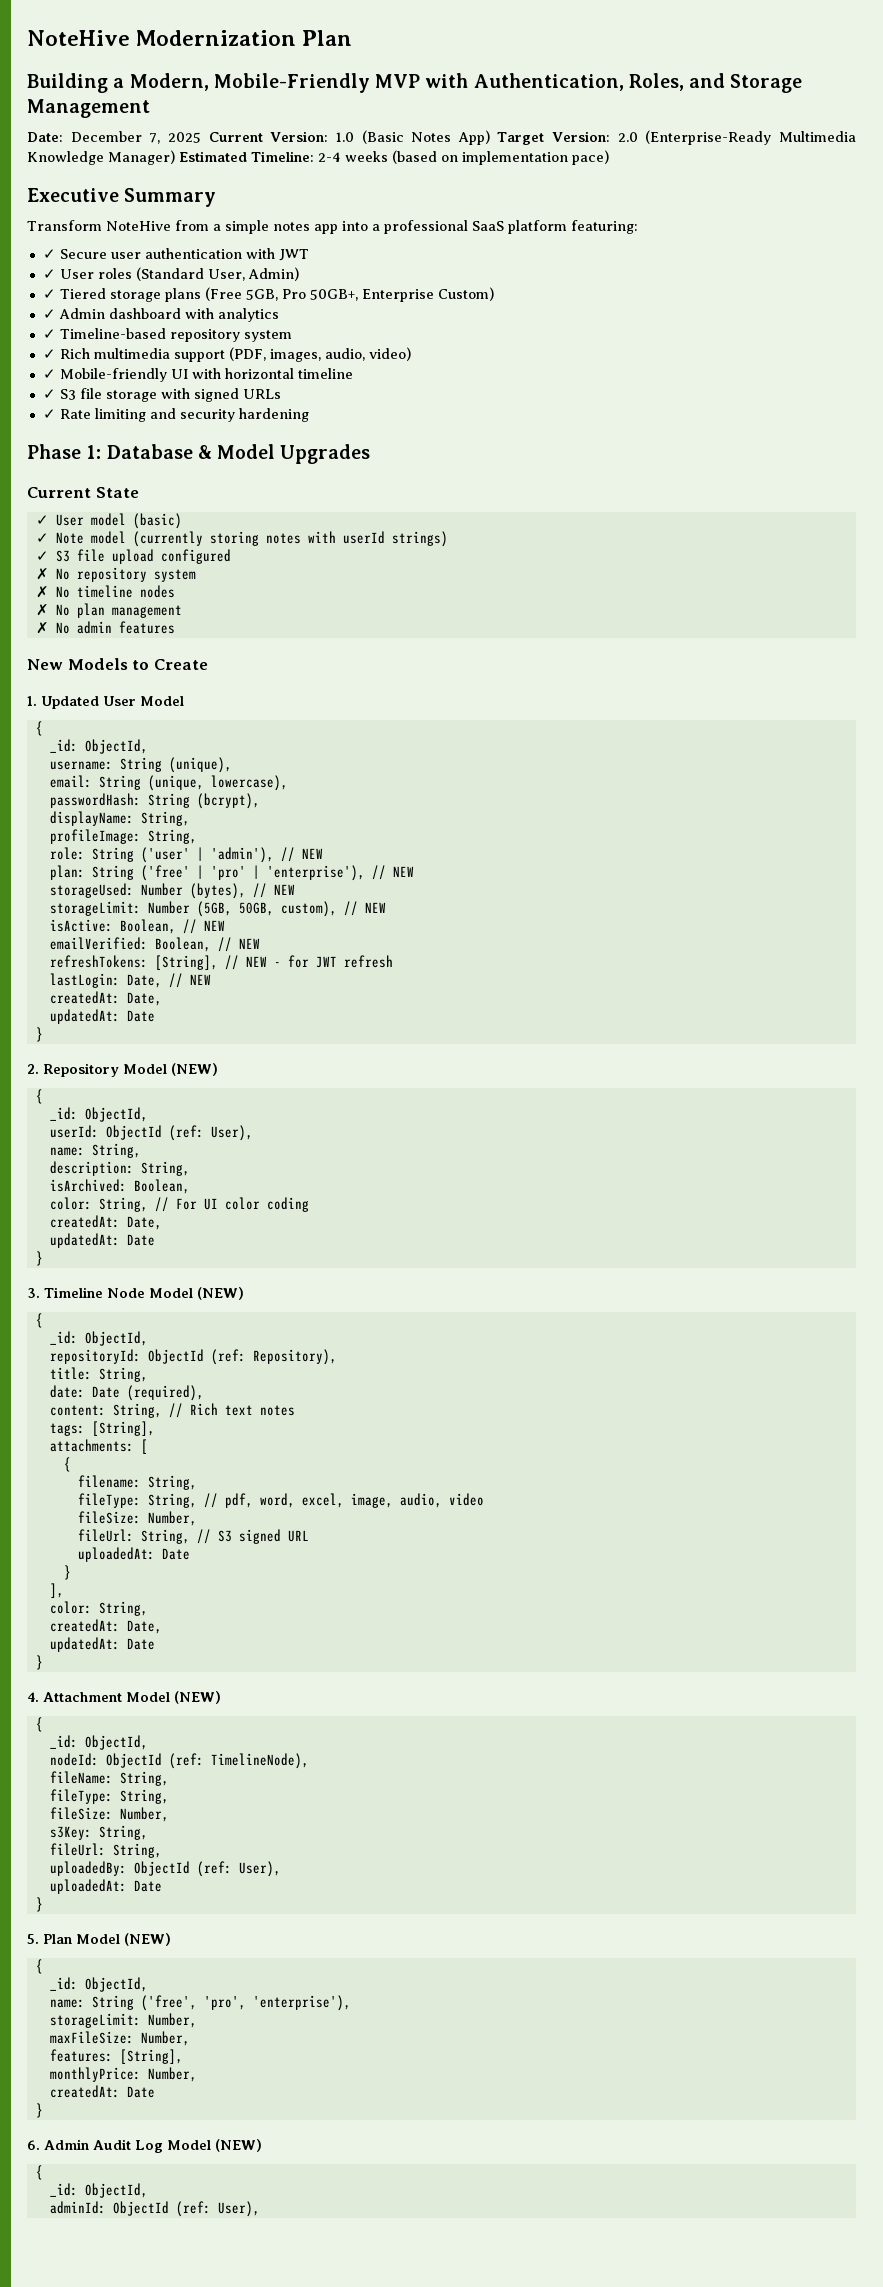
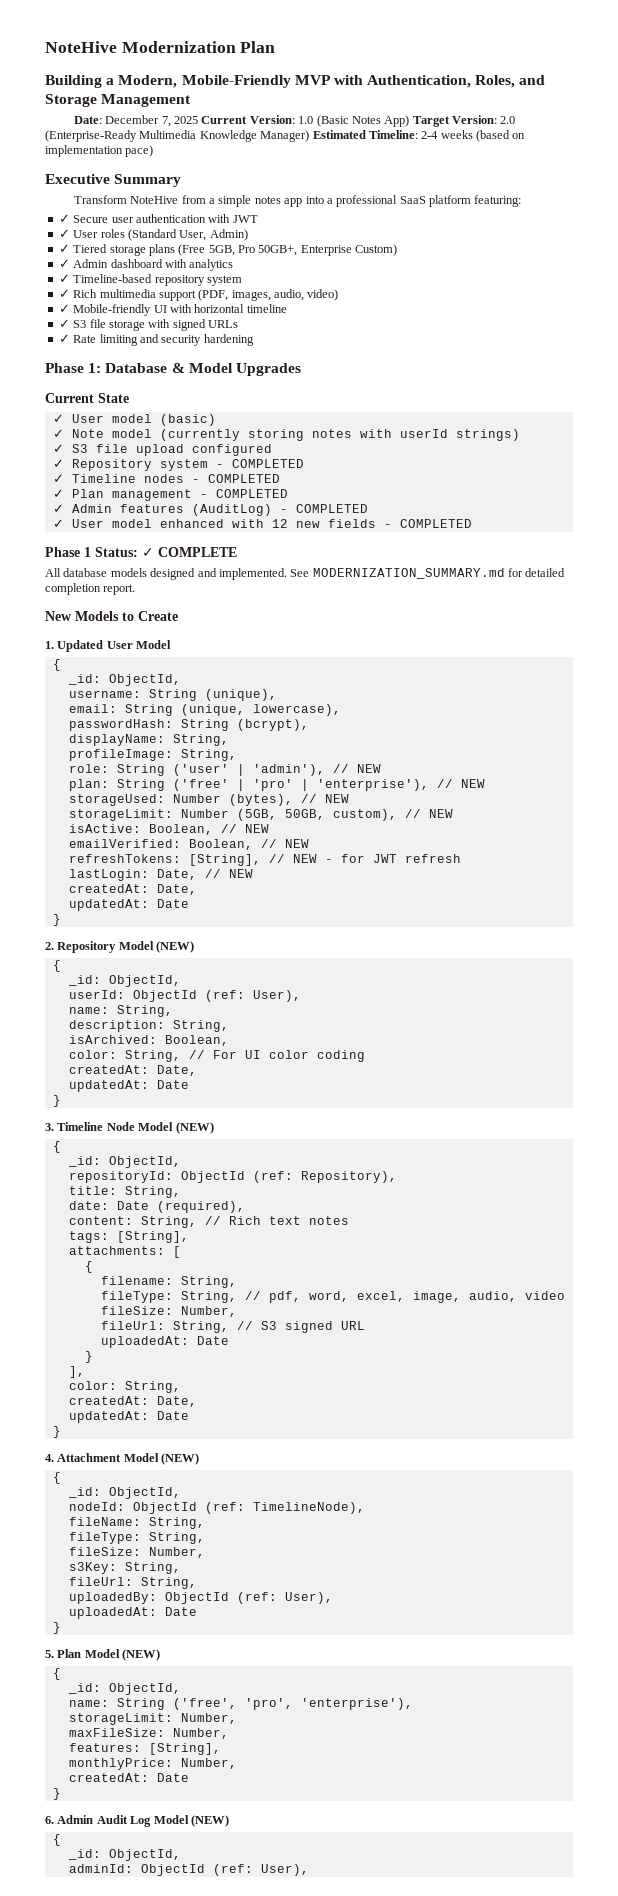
- ✗ No repository system
- ✗ No timeline nodes
- ✗ No plan management
- ✗ No admin features
+ ✓ Repository system - COMPLETED
+ ✓ Timeline nodes - COMPLETED
+ ✓ Plan management - COMPLETED
+ ✓ Admin features (AuditLog) - COMPLETED
+ ✓ User model enhanced with 12 new fields - COMPLETED
+ Phase 1 Status: ✓ COMPLETE
+ All database models designed and implemented. See MODERNIZATION_SUMMARY.md for detailed completion report.

